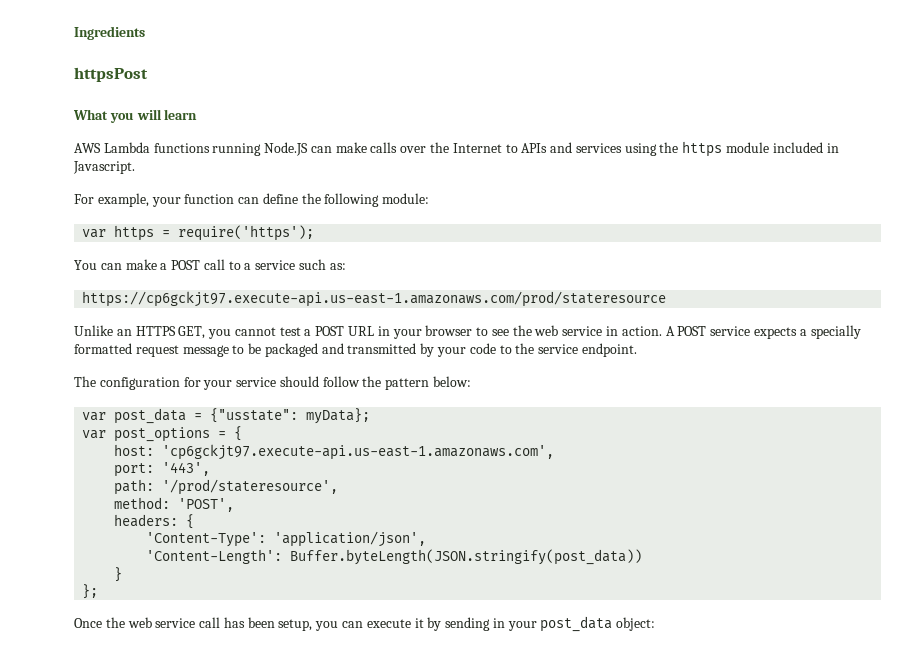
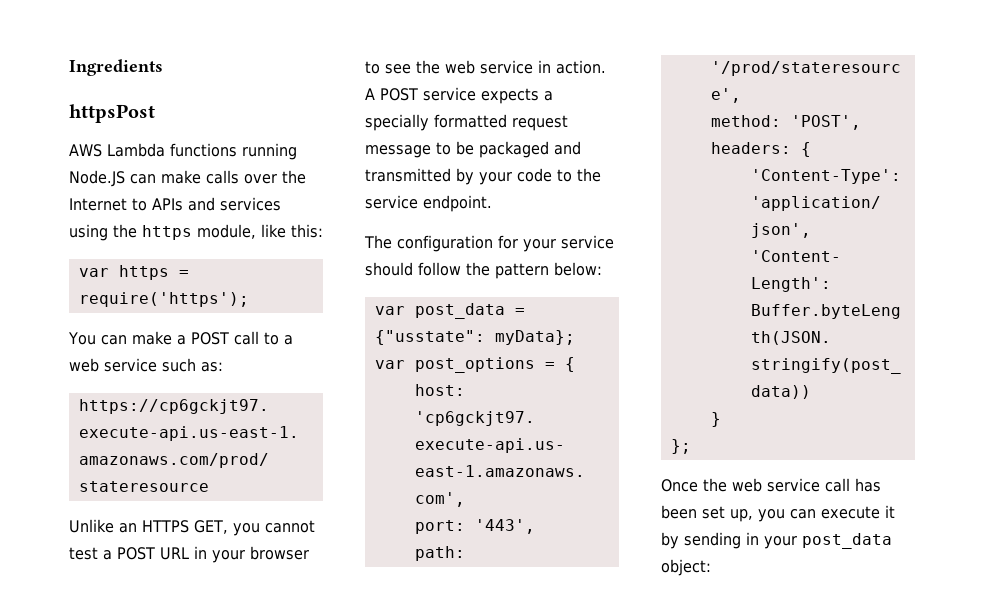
- What you will learn
- AWS Lambda functions running Node.JS can make calls over the Internet to APIs and services using the https module included in Javascript.
- For example, your function can define the following module:
+ AWS Lambda functions running Node.JS can make calls over the Internet to APIs and services using the https module, like this:
- You can make a POST call to a service such as:
+ You can make a POST call to a web service such as:
- Once the web service call has been setup, you can execute it by sending in your post_data object:
+ Once the web service call has been set up, you can execute it by sending in your post_data object:

